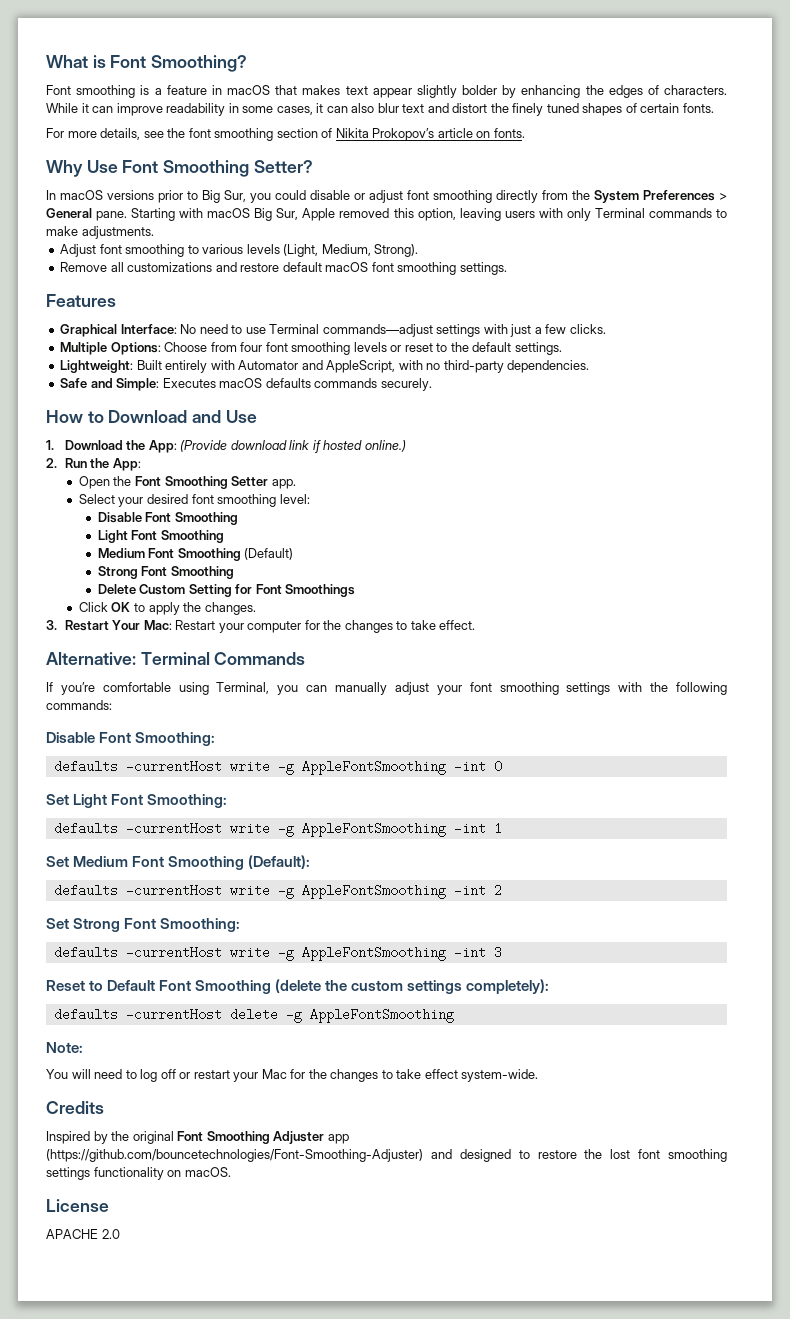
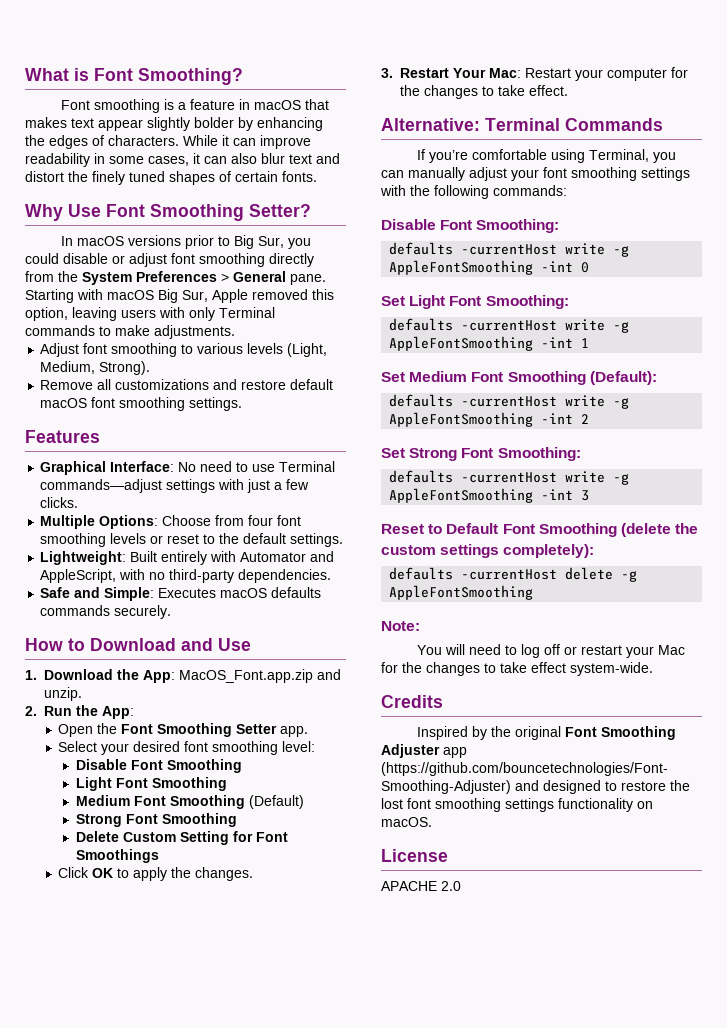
- For more details, see the font smoothing section of Nikita Prokopov’s article on fonts.
- 1. Download the App: (Provide download link if hosted online.)
+ 1. Download the App: MacOS_Font.app.zip and unzip.

